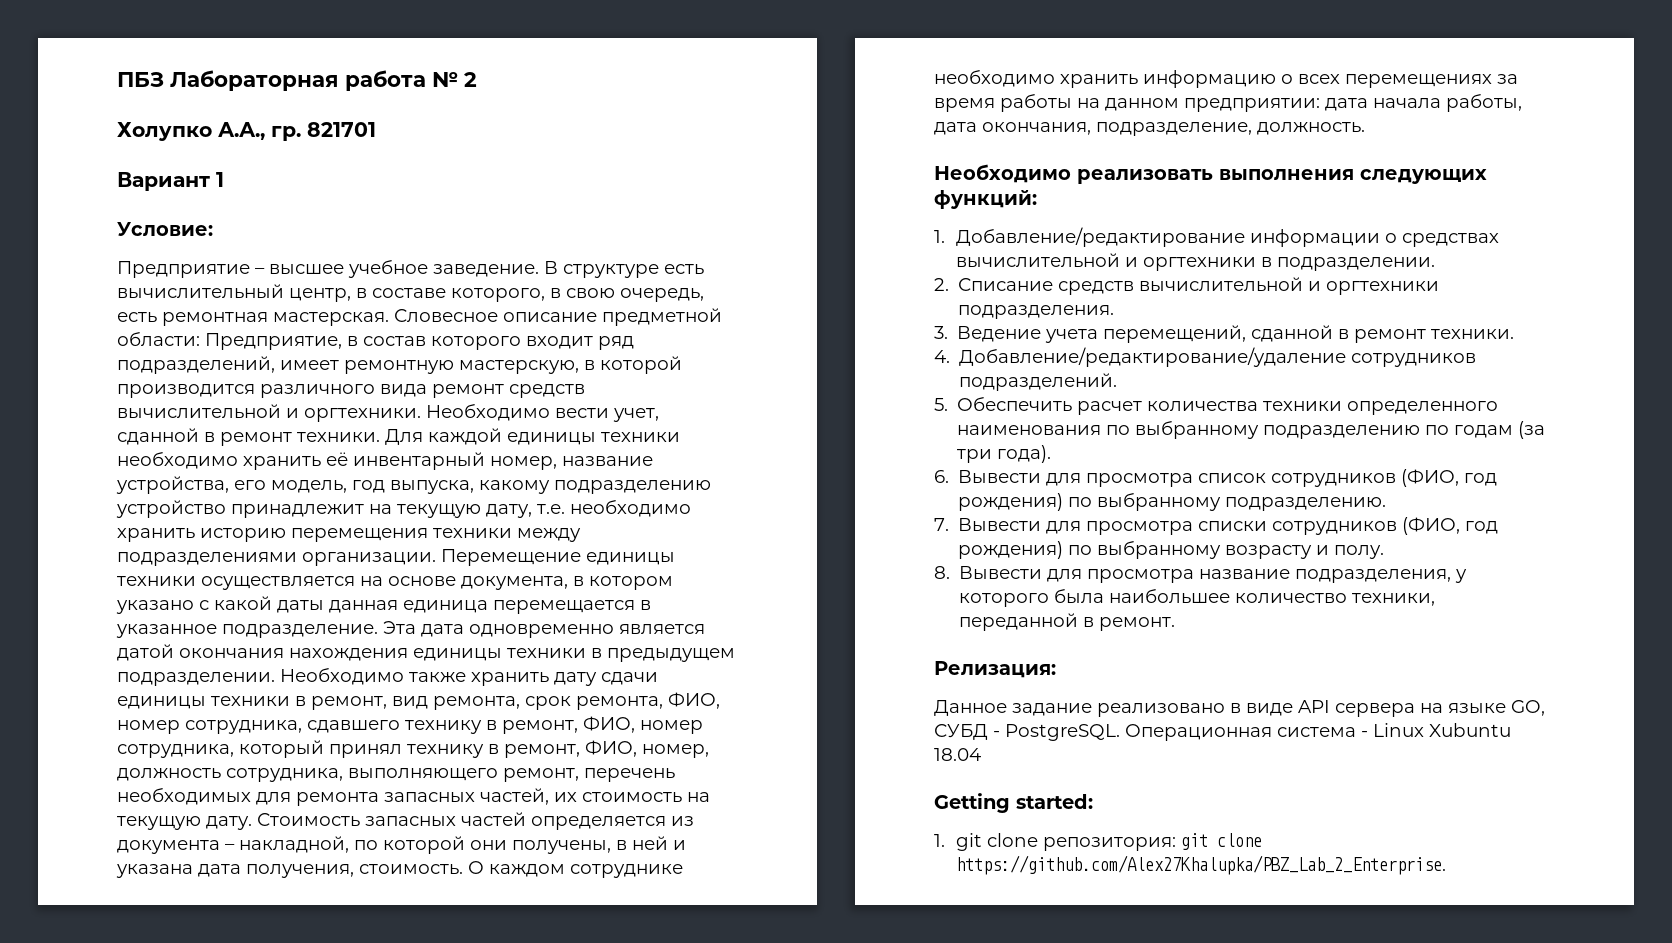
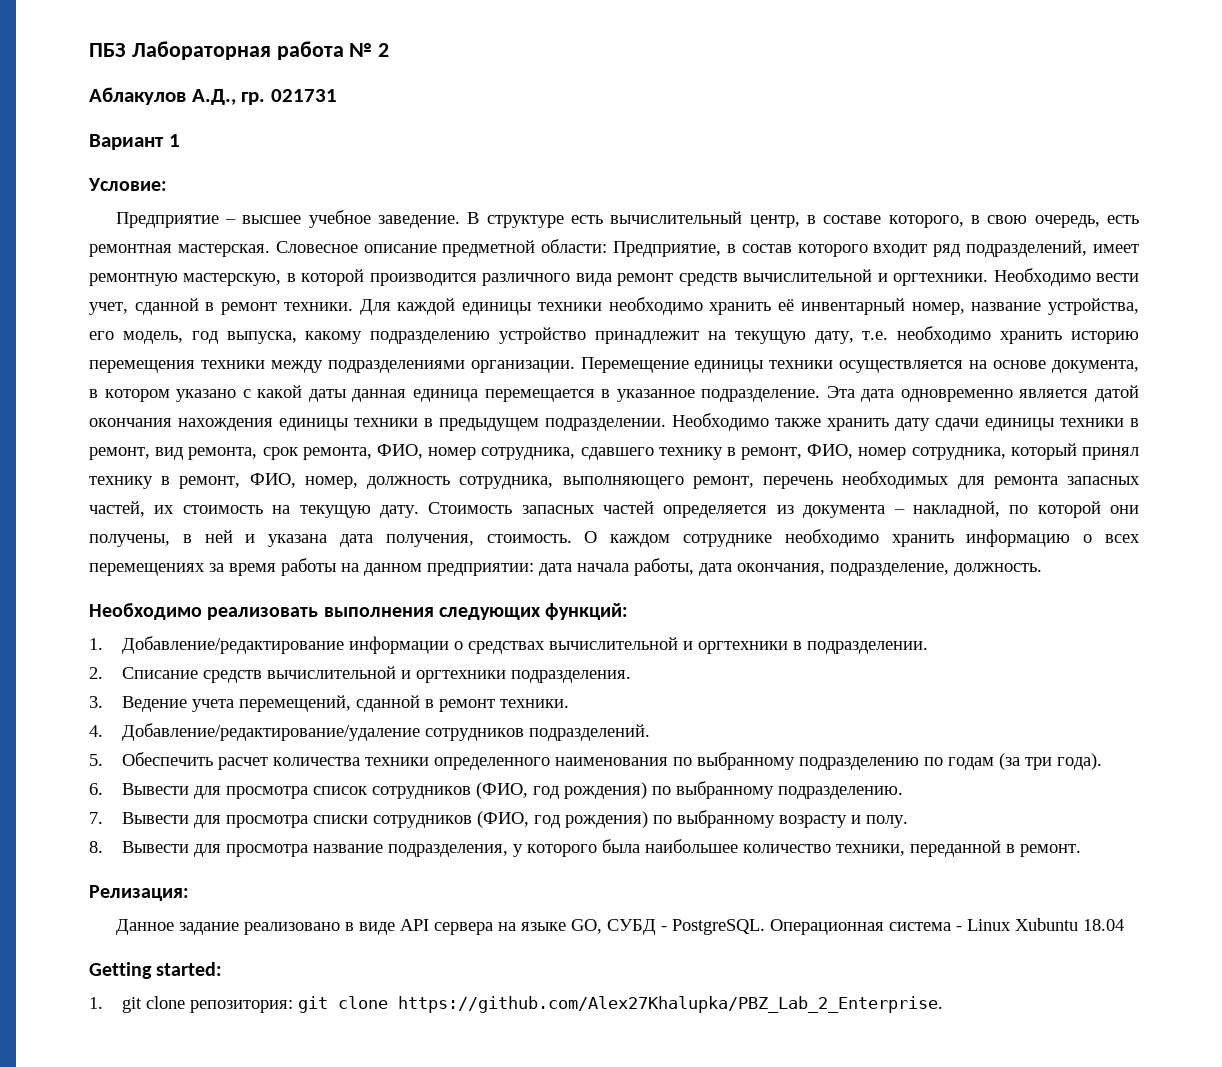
- Холупко А.А., гр. 821701
+ Аблакулов А.Д., гр. 021731

